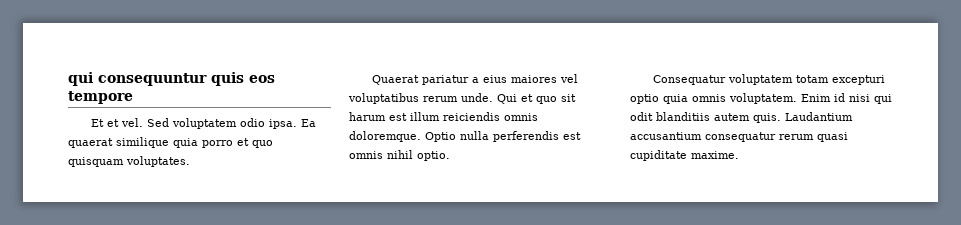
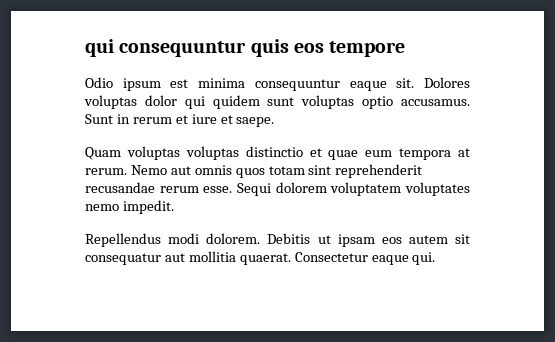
- Et et vel. Sed voluptatem odio ipsa. Ea quaerat similique quia porro et quo quisquam voluptates.
- Quaerat pariatur a eius maiores vel voluptatibus rerum unde. Qui et quo sit harum est illum reiciendis omnis doloremque. Optio nulla perferendis est omnis nihil optio.
- Consequatur voluptatem totam excepturi optio quia omnis voluptatem. Enim id nisi qui odit blanditiis autem quis. Laudantium accusantium consequatur rerum quasi cupiditate maxime.
+ Odio ipsum est minima consequuntur eaque sit. Dolores voluptas dolor qui quidem sunt voluptas optio accusamus. Sunt in rerum et iure et saepe.
+ Quam voluptas voluptas distinctio et quae eum tempora at rerum. Nemo aut omnis quos totam sint reprehenderit recusandae rerum esse. Sequi dolorem voluptatem voluptates nemo impedit.
+ Repellendus modi dolorem. Debitis ut ipsam eos autem sit consequatur aut mollitia quaerat. Consectetur eaque qui.

